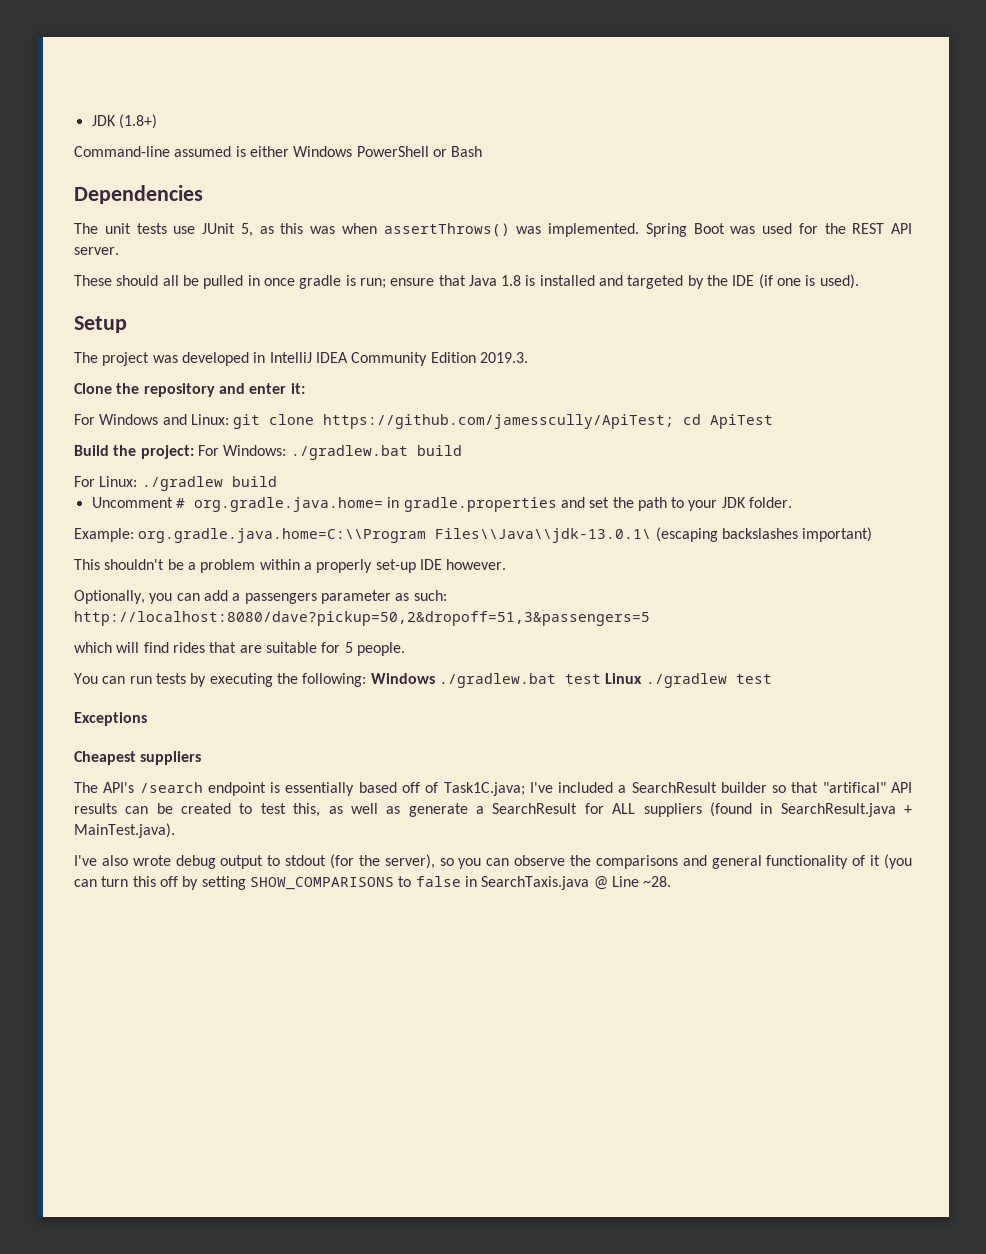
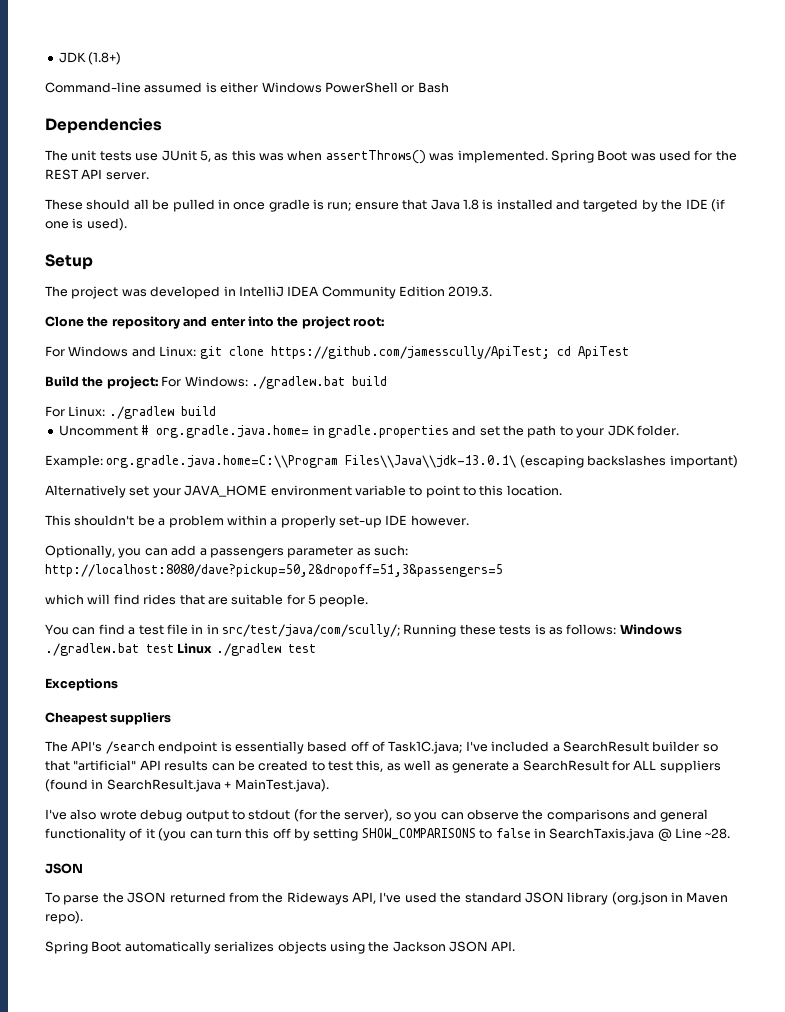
- Clone the repository and enter it:
+ Clone the repository and enter into the project root:
+ Alternatively set your JAVA_HOME environment variable to point to this location.
- You can run tests by executing the following: Windows ./gradlew.bat test Linux ./gradlew test
+ You can find a test file in in src/test/java/com/scully/; Running these tests is as follows: Windows ./gradlew.bat test Linux ./gradlew test
- The API's /search endpoint is essentially based off of Task1C.java; I've included a SearchResult builder so that "artifical" API results can be created to test this, as well as generate a SearchResult for ALL suppliers (found in SearchResult.java + MainTest.java).
+ The API's /search endpoint is essentially based off of Task1C.java; I've included a SearchResult builder so that "artificial" API results can be created to test this, as well as generate a SearchResult for ALL suppliers (found in SearchResult.java + MainTest.java).
  I've also wrote debug output to stdout (for the server), so you can observe the comparisons and general functionality of it (you can turn this off by setting SHOW_COMPARISONS to false in SearchTaxis.java @ Line ~28.
+ JSON
+ To parse the JSON returned from the Rideways API, I've used the standard JSON library (org.json in Maven repo).
+ Spring Boot automatically serializes objects using the Jackson JSON API.

